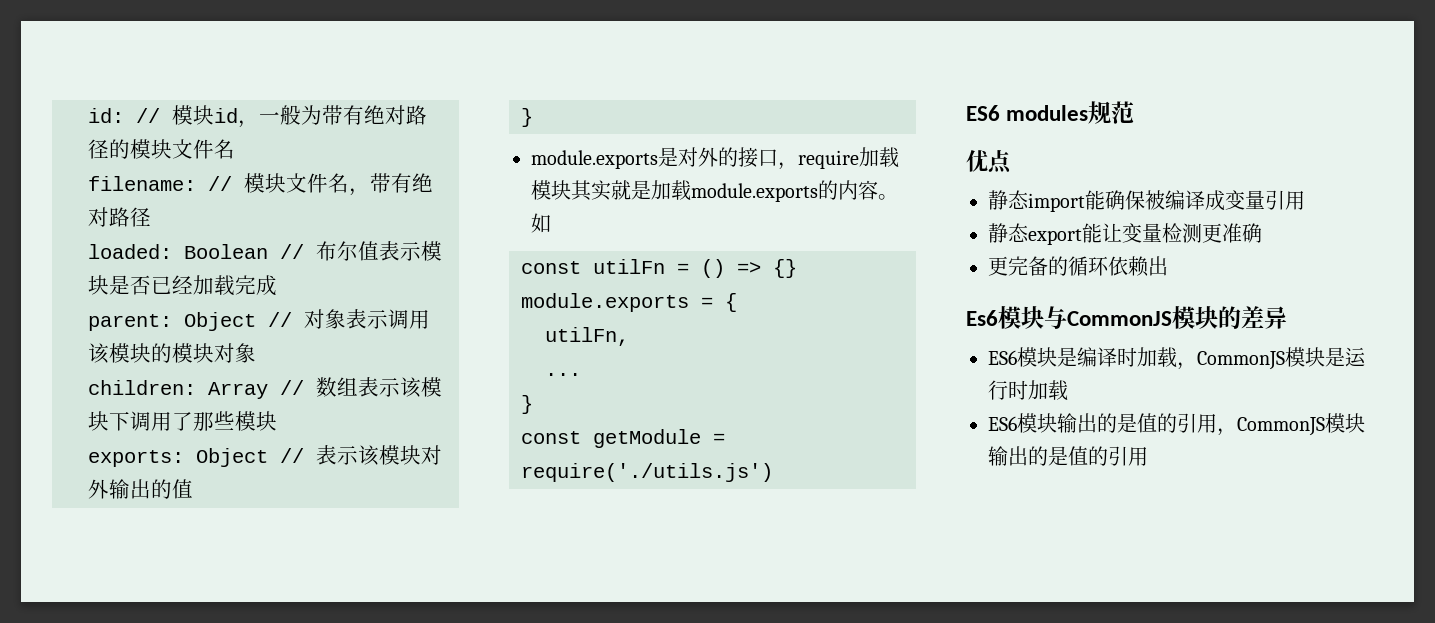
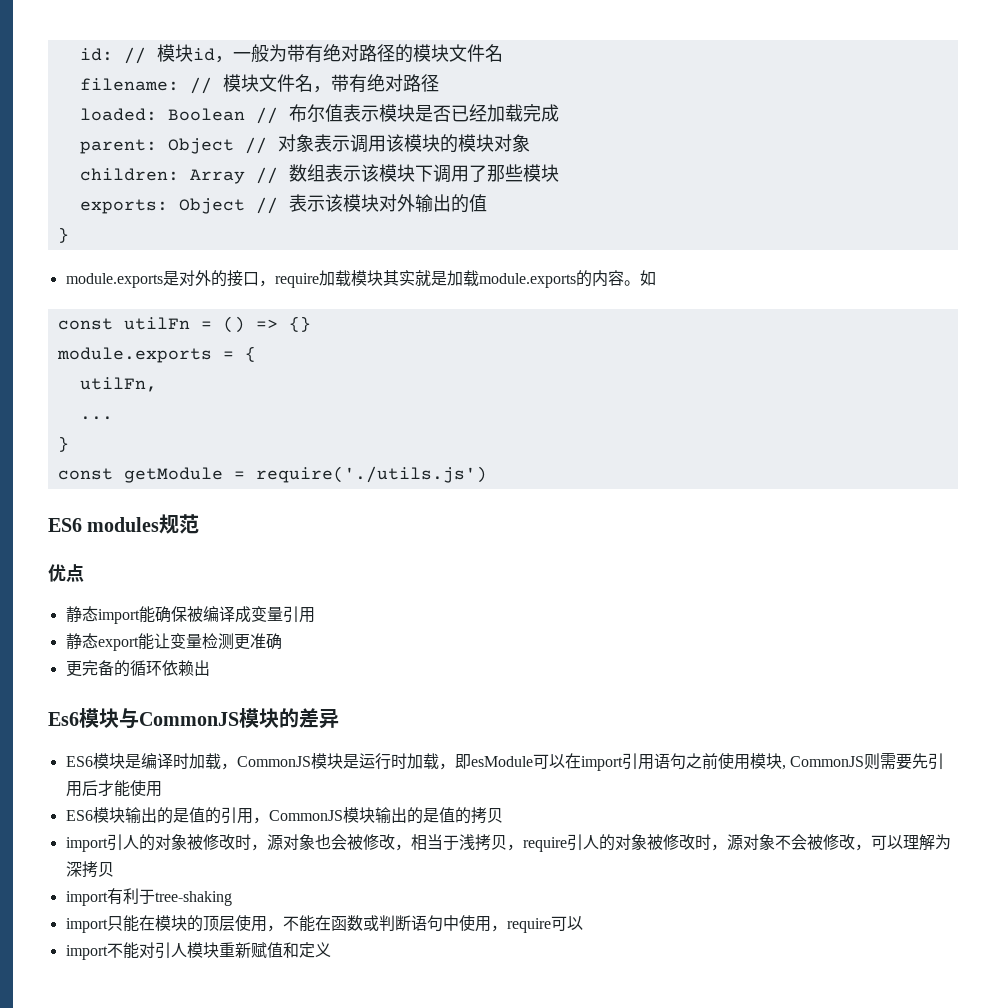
- ES6模块是编译时加载，CommonJS模块是运行时加载
+ ES6模块是编译时加载，CommonJS模块是运行时加载，即esModule可以在import引用语句之前使用模块, CommonJS则需要先引用后才能使用
- ES6模块输出的是值的引用，CommonJS模块输出的是值的引用
+ ES6模块输出的是值的引用，CommonJS模块输出的是值的拷贝
+ import引人的对象被修改时，源对象也会被修改，相当于浅拷贝，require引人的对象被修改时，源对象不会被修改，可以理解为深拷贝
+ import有利于tree-shaking
+ import只能在模块的顶层使用，不能在函数或判断语句中使用，require可以
+ import不能对引人模块重新赋值和定义

